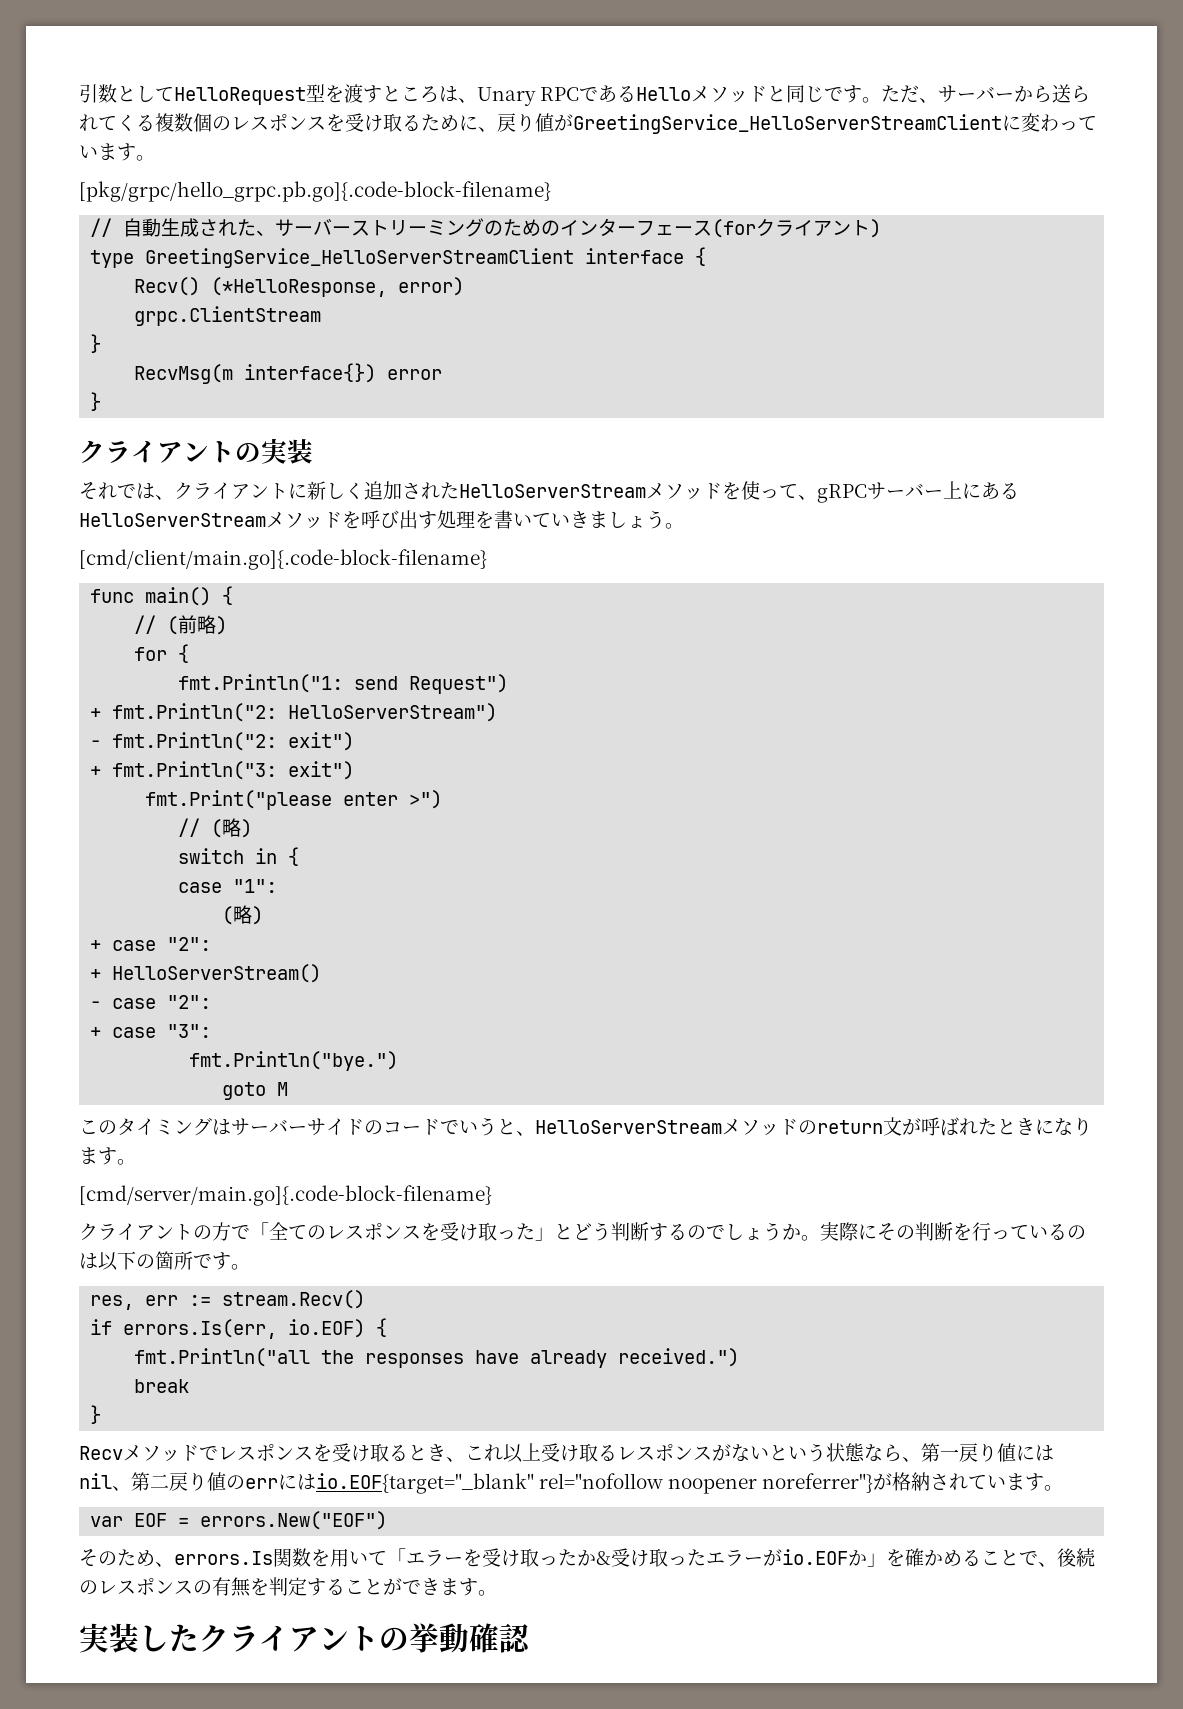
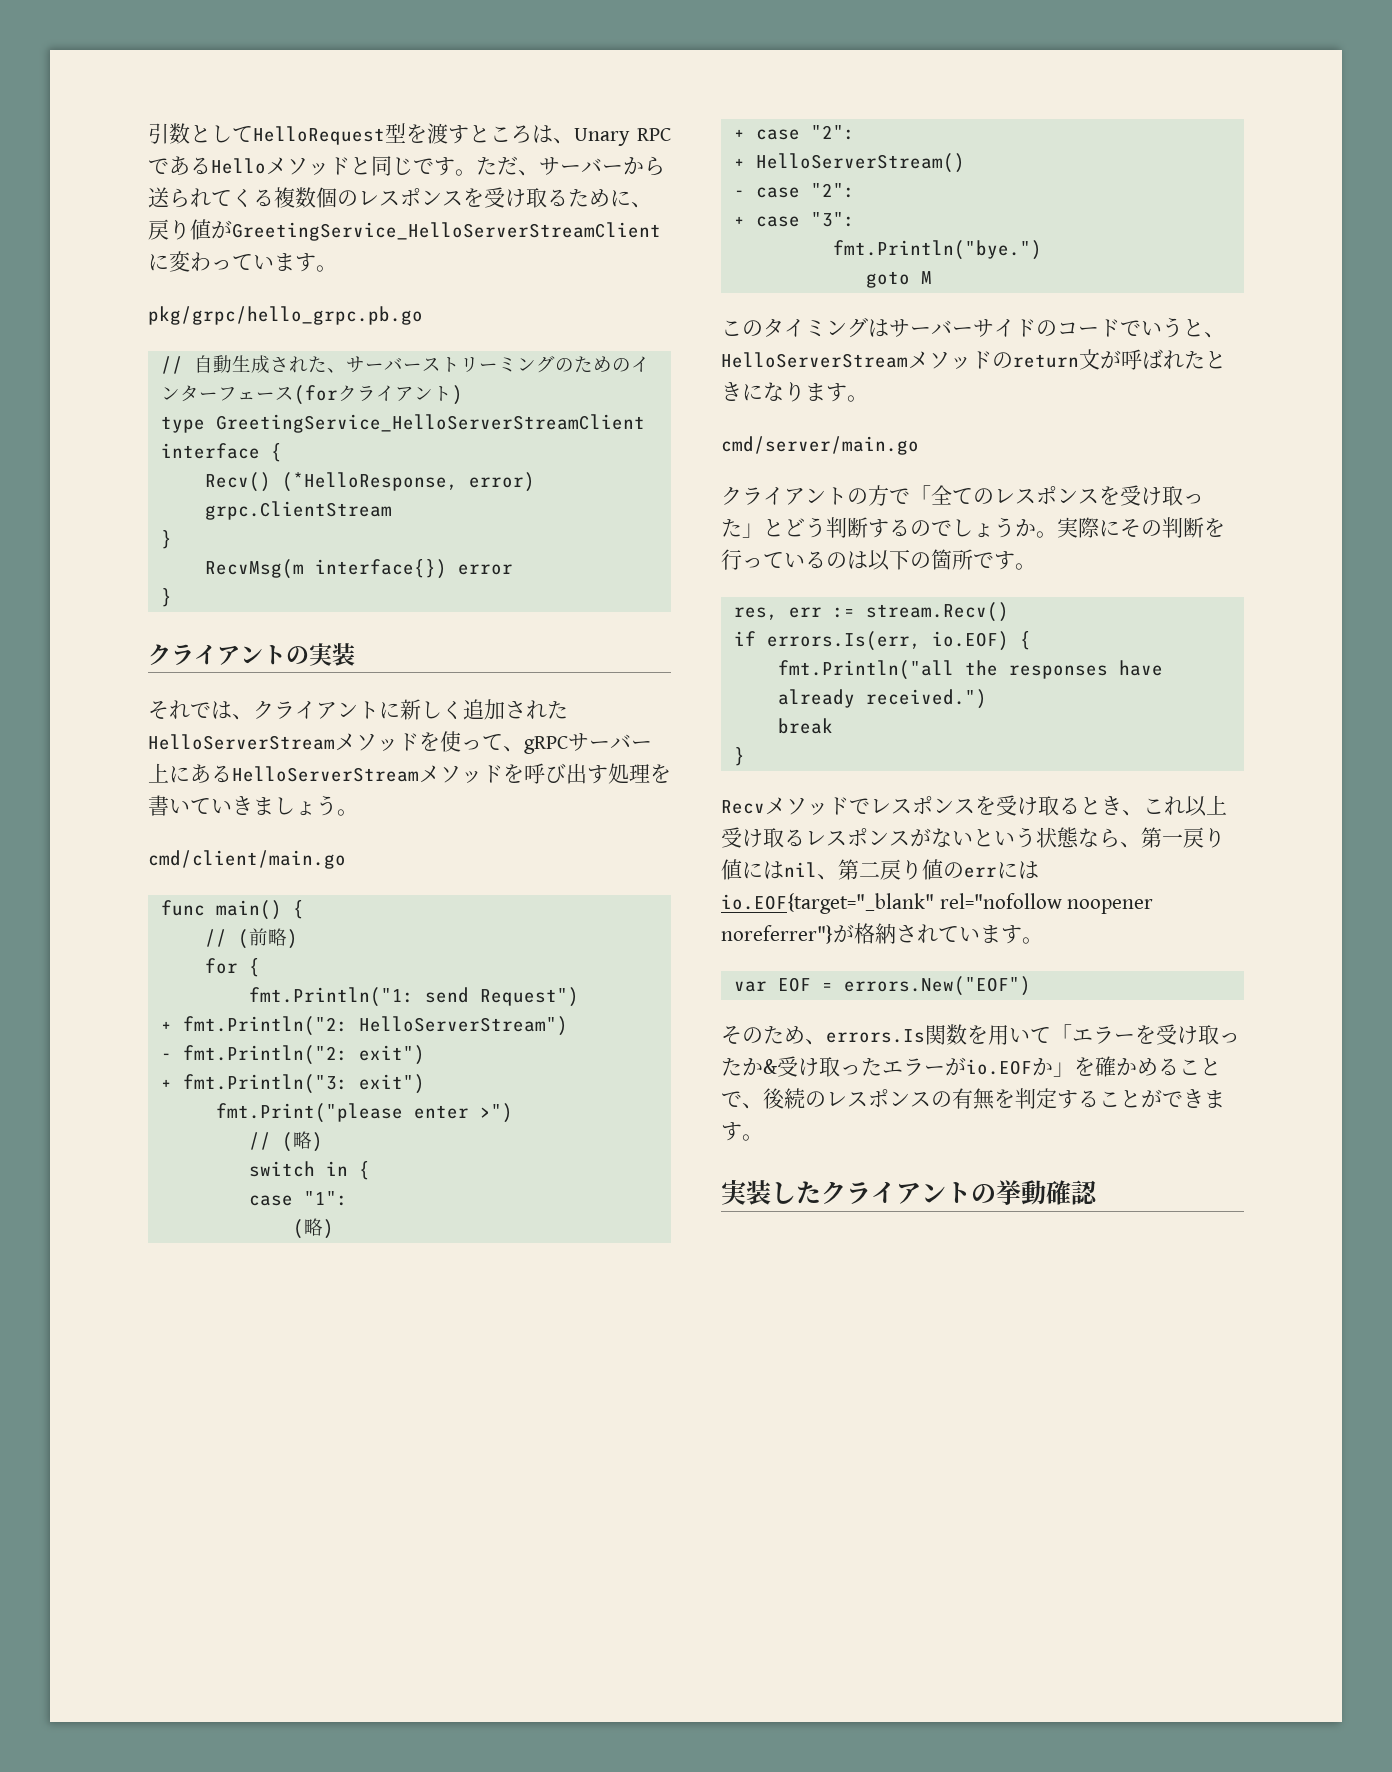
- [pkg/grpc/hello_grpc.pb.go]{.code-block-filename}
+ pkg/grpc/hello_grpc.pb.go
- [cmd/client/main.go]{.code-block-filename}
+ cmd/client/main.go
- [cmd/server/main.go]{.code-block-filename}
+ cmd/server/main.go

